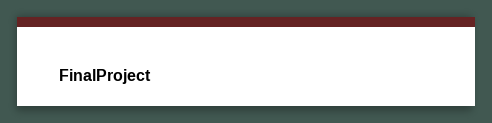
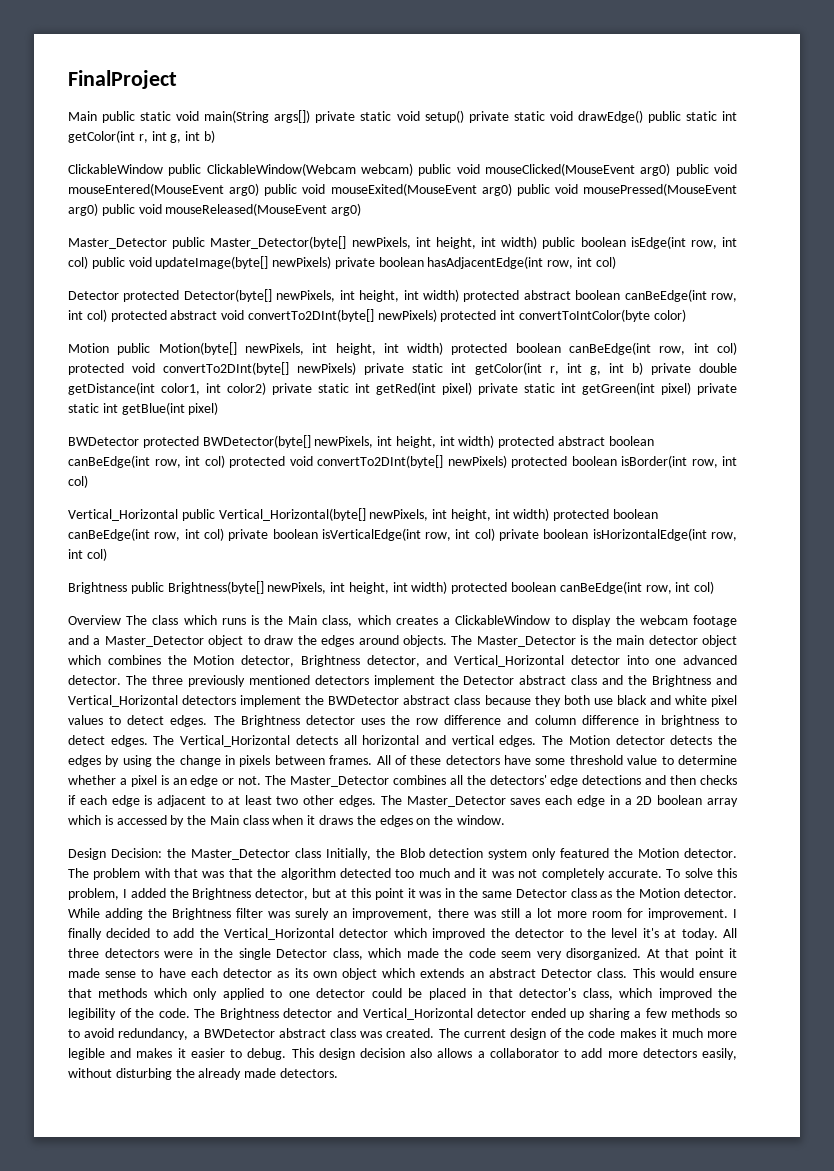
+ Main public static void main(String args[]) private static void setup() private static void drawEdge() public static int getColor(int r, int g, int b)
+ ClickableWindow public ClickableWindow(Webcam webcam) public void mouseClicked(MouseEvent arg0) public void mouseEntered(MouseEvent arg0) public void mouseExited(MouseEvent arg0) public void mousePressed(MouseEvent arg0) public void mouseReleased(MouseEvent arg0)
+ Master_Detector public Master_Detector(byte[] newPixels, int height, int width) public boolean isEdge(int row, int col) public void updateImage(byte[] newPixels) private boolean hasAdjacentEdge(int row, int col)
+ Detector protected Detector(byte[] newPixels, int height, int width) protected abstract boolean canBeEdge(int row, int col) protected abstract void convertTo2DInt(byte[] newPixels) protected int convertToIntColor(byte color)
+ Motion public Motion(byte[] newPixels, int height, int width) protected boolean canBeEdge(int row, int col) protected void convertTo2DInt(byte[] newPixels) private static int getColor(int r, int g, int b) private double getDistance(int color1, int color2) private static int getRed(int pixel) private static int getGreen(int pixel) private static int getBlue(int pixel)
+ BWDetector protected BWDetector(byte[] newPixels, int height, int width) protected abstract boolean canBeEdge(int row, int col) protected void convertTo2DInt(byte[] newPixels) protected boolean isBorder(int row, int col)
+ Vertical_Horizontal public Vertical_Horizontal(byte[] newPixels, int height, int width) protected boolean canBeEdge(int row, int col) private boolean isVerticalEdge(int row, int col) private boolean isHorizontalEdge(int row, int col)
+ Brightness public Brightness(byte[] newPixels, int height, int width) protected boolean canBeEdge(int row, int col)
+ Overview The class which runs is the Main class, which creates a ClickableWindow to display the webcam footage and a Master_Detector object to draw the edges around objects. The Master_Detector is the main detector object which combines the Motion detector, Brightness detector, and Vertical_Horizontal detector into one advanced detector. The three previously mentioned detectors implement the Detector abstract class and the Brightness and Vertical_Horizontal detectors implement the BWDetector abstract class because they both use black and white pixel values to detect edges. The Brightness detector uses the row difference and column difference in brightness to detect edges. The Vertical_Horizontal detects all horizontal and vertical edges. The Motion detector detects the edges by using the change in pixels between frames. All of these detectors have some threshold value to determine whether a pixel is an edge or not. The Master_Detector combines all the detectors' edge detections and then checks if each edge is adjacent to at least two other edges. The Master_Detector saves each edge in a 2D boolean array which is accessed by the Main class when it draws the edges on the window.
+ Design Decision: the Master_Detector class Initially, the Blob detection system only featured the Motion detector. The problem with that was that the algorithm detected too much and it was not completely accurate. To solve this problem, I added the Brightness detector, but at this point it was in the same Detector class as the Motion detector. While adding the Brightness filter was surely an improvement, there was still a lot more room for improvement. I finally decided to add the Vertical_Horizontal detector which improved the detector to the level it's at today. All three detectors were in the single Detector class, which made the code seem very disorganized. At that point it made sense to have each detector as its own object which extends an abstract Detector class. This would ensure that methods which only applied to one detector could be placed in that detector's class, which improved the legibility of the code. The Brightness detector and Vertical_Horizontal detector ended up sharing a few methods so to avoid redundancy, a BWDetector abstract class was created. The current design of the code makes it much more legible and makes it easier to debug. This design decision also allows a collaborator to add more detectors easily, without disturbing the already made detectors.

